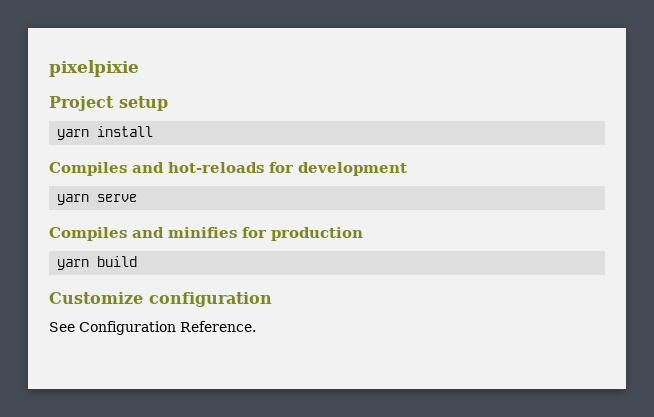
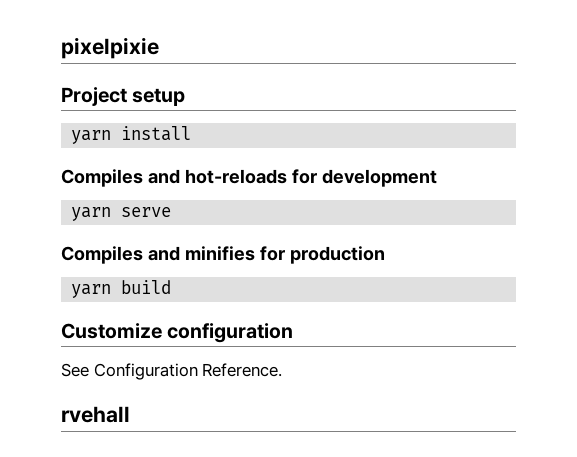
+ rvehall

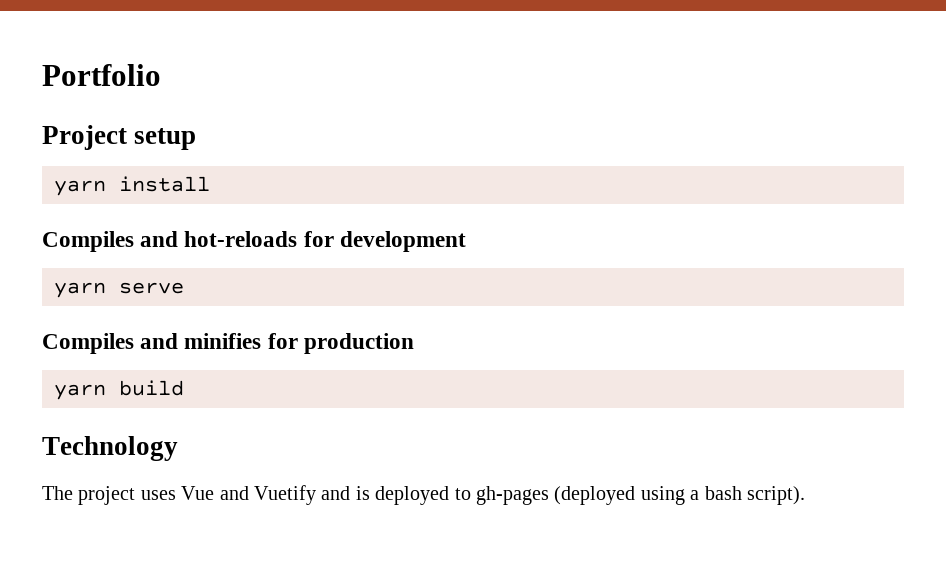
- pixelpixie
+ Portfolio
- Customize configuration
- See Configuration Reference.
- rvehall
+ Technology
+ The project uses Vue and Vuetify and is deployed to gh-pages (deployed using a bash script).

